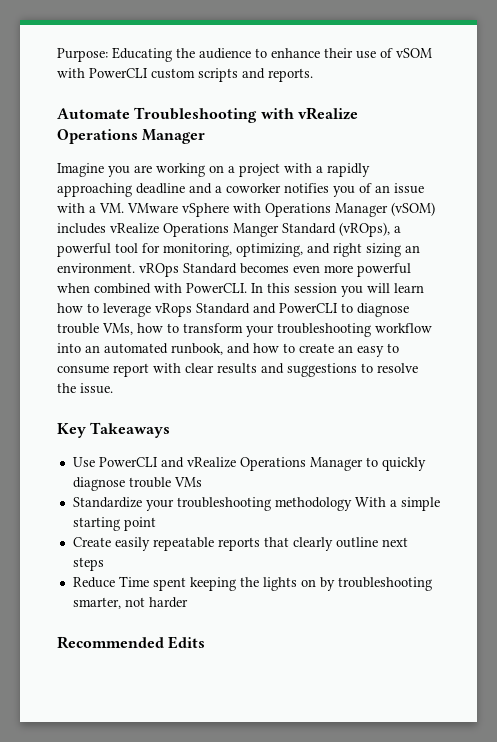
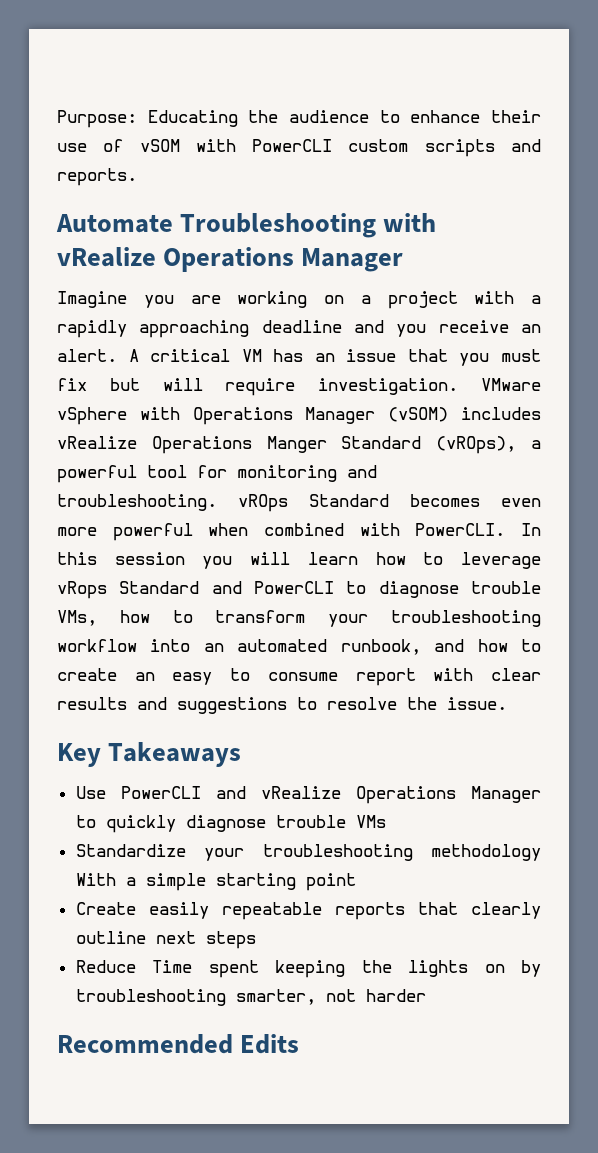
- Imagine you are working on a project with a rapidly approaching deadline and a coworker notifies you of an issue with a VM. VMware vSphere with Operations Manager (vSOM) includes vRealize Operations Manger Standard (vROps), a powerful tool for monitoring, optimizing, and right sizing an environment. vROps Standard becomes even more powerful when combined with PowerCLI.
+ Imagine you are working on a project with a rapidly approaching deadline and you receive an alert. A critical VM has an issue that you must fix but will require investigation. VMware vSphere with Operations Manager (vSOM) includes vRealize Operations Manger Standard (vROps), a powerful tool for monitoring and troubleshooting. vROps Standard becomes even more powerful when combined with PowerCLI.

